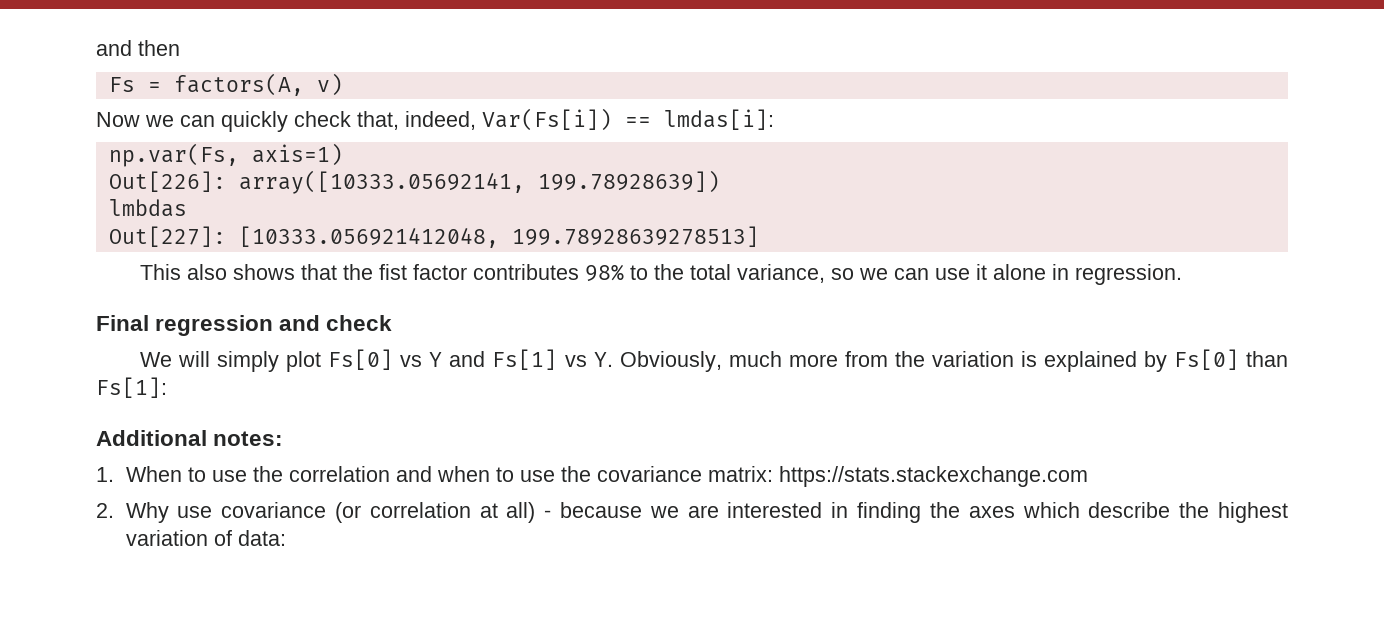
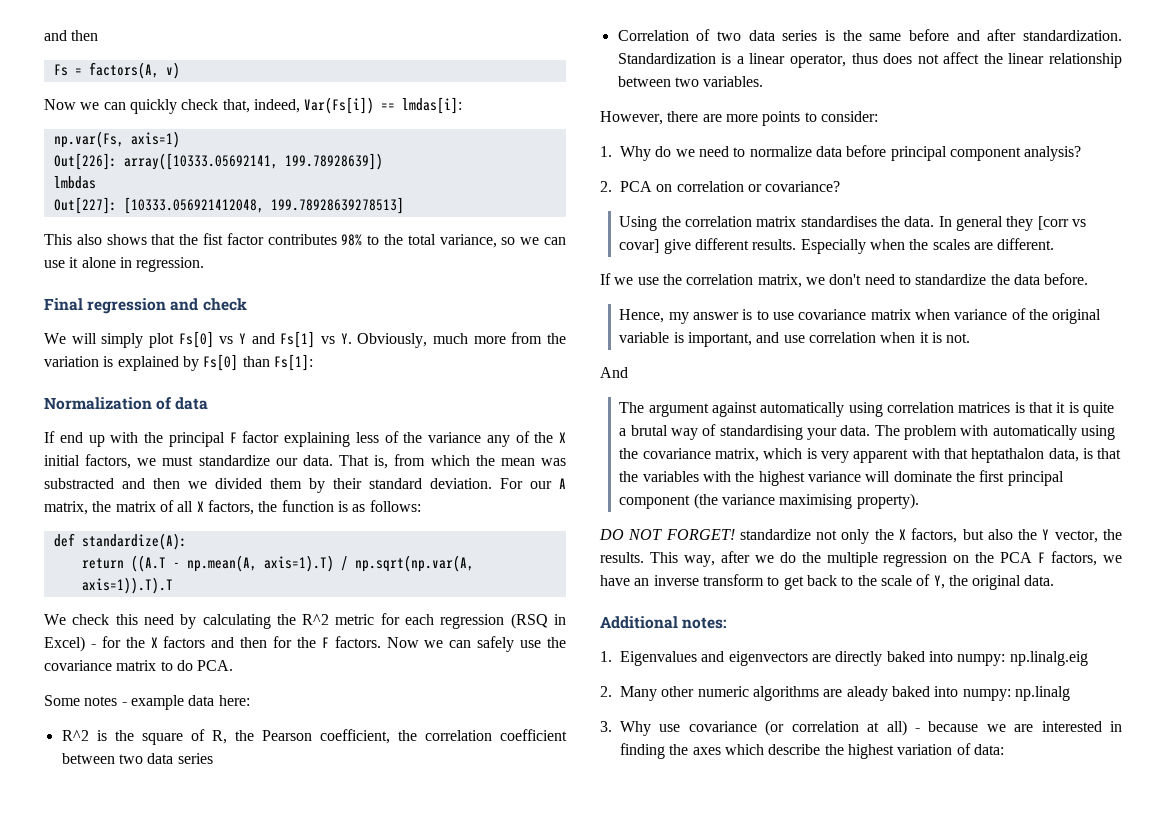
+ Normalization of data
+ If end up with the principal F factor explaining less of the variance any of the X initial factors, we must standardize our data. That is, from which the mean was substracted and then we divided them by their standard deviation. For our A matrix, the matrix of all X factors, the function is as follows:
+ def standardize(A):
+ return ((A.T - np.mean(A, axis=1).T) / np.sqrt(np.var(A, axis=1)).T).T
+ We check this need by calculating the R^2 metric for each regression (RSQ in Excel) - for the X factors and then for the F factors. Now we can safely use the covariance matrix to do PCA.
+ Some notes - example data here:
+ R^2 is the square of R, the Pearson coefficient, the correlation coefficient between two data series
+ Correlation of two data series is the same before and after standardization. Standardization is a linear operator, thus does not affect the linear relationship between two variables.
+ However, there are more points to consider:
+ 1. Why do we need to normalize data before principal component analysis?
+ 2. PCA on correlation or covariance?
+ Using the correlation matrix standardises the data. In general they [corr vs covar] give different results. Especially when the scales are different.
+ If we use the correlation matrix, we don't need to standardize the data before.
+ Hence, my answer is to use covariance matrix when variance of the original variable is important, and use correlation when it is not.
+ And
+ The argument against automatically using correlation matrices is that it is quite a brutal way of standardising your data. The problem with automatically using the covariance matrix, which is very apparent with that heptathalon data, is that the variables with the highest variance will dominate the first principal component (the variance maximising property).
+ DO NOT FORGET! standardize not only the X factors, but also the Y vector, the results. This way, after we do the multiple regression on the PCA F factors, we have an inverse transform to get back to the scale of Y, the original data.
  Additional notes:
- 1. When to use the correlation and when to use the covariance matrix: https://stats.stackexchange.com
- 2. Why use covariance (or correlation at all) - because we are interested in finding the axes which describe the highest variation of data:
+ 1. Eigenvalues and eigenvectors are directly baked into numpy: np.linalg.eig
+ 2. Many other numeric algorithms are aleady baked into numpy: np.linalg
+ 3. Why use covariance (or correlation at all) - because we are interested in finding the axes which describe the highest variation of data:

